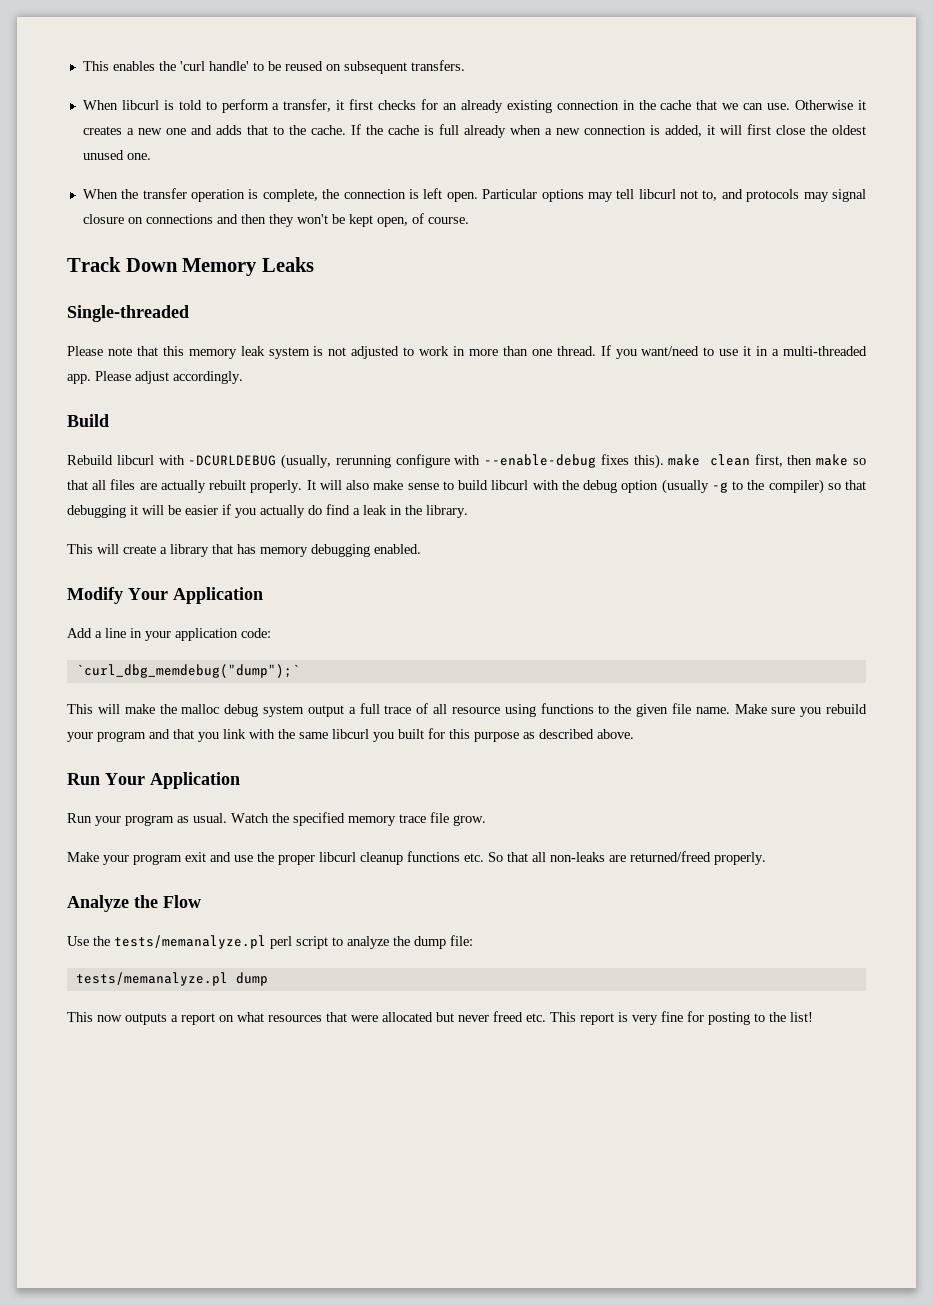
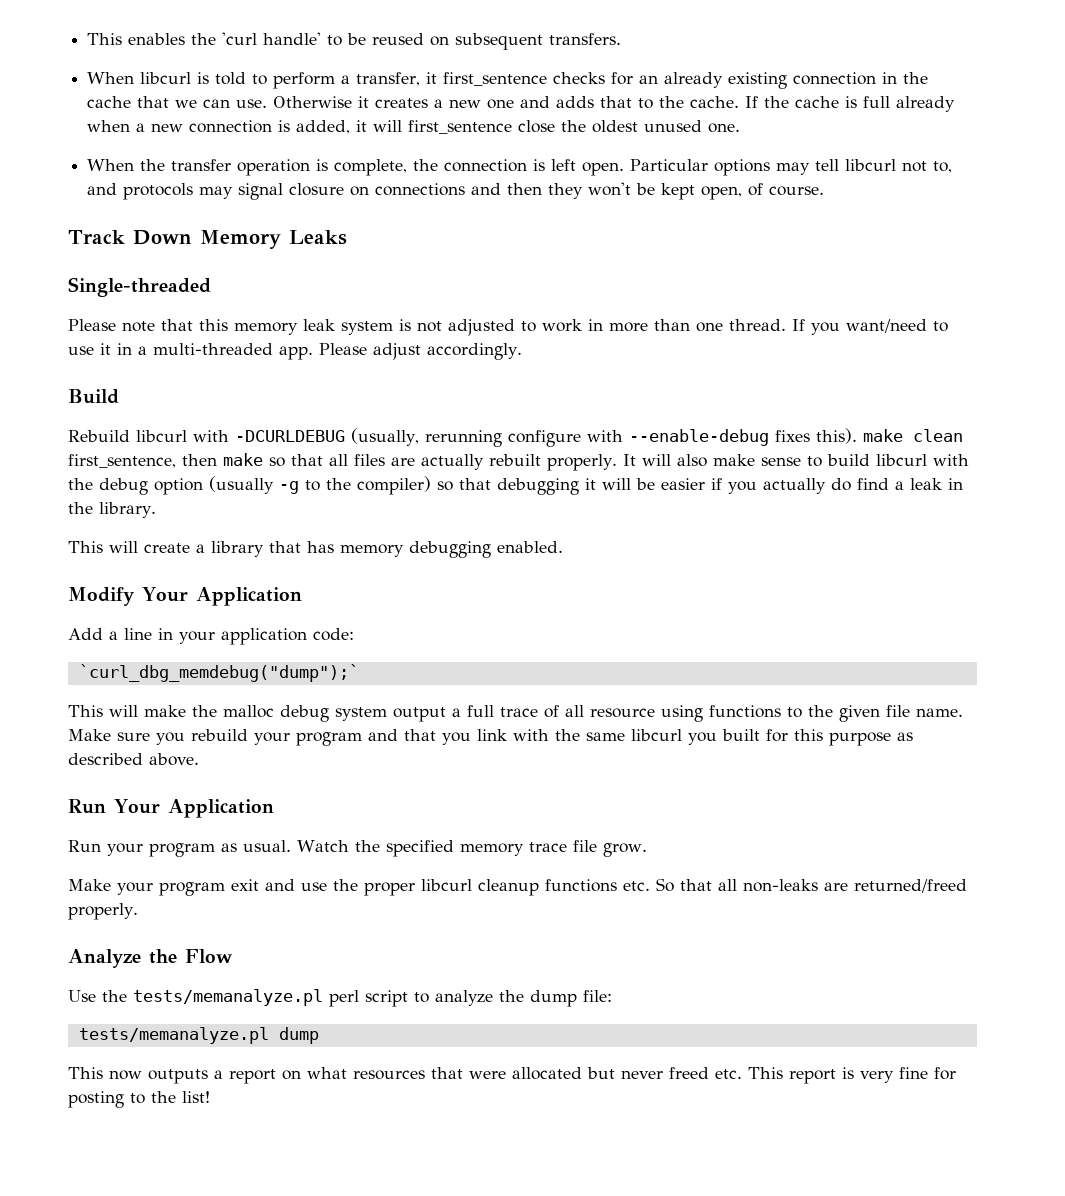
- When libcurl is told to perform a transfer, it first checks for an already existing connection in the cache that we can use.
+ When libcurl is told to perform a transfer, it first_sentence checks for an already existing connection in the cache that we can use.
- If the cache is full already when a new connection is added, it will first close the oldest unused one.
+ If the cache is full already when a new connection is added, it will first_sentence close the oldest unused one.
- Rebuild libcurl with -DCURLDEBUG (usually, rerunning configure with --enable-debug fixes this). make clean first, then make so that all files are actually rebuilt properly.
+ Rebuild libcurl with -DCURLDEBUG (usually, rerunning configure with --enable-debug fixes this). make clean first_sentence, then make so that all files are actually rebuilt properly.

